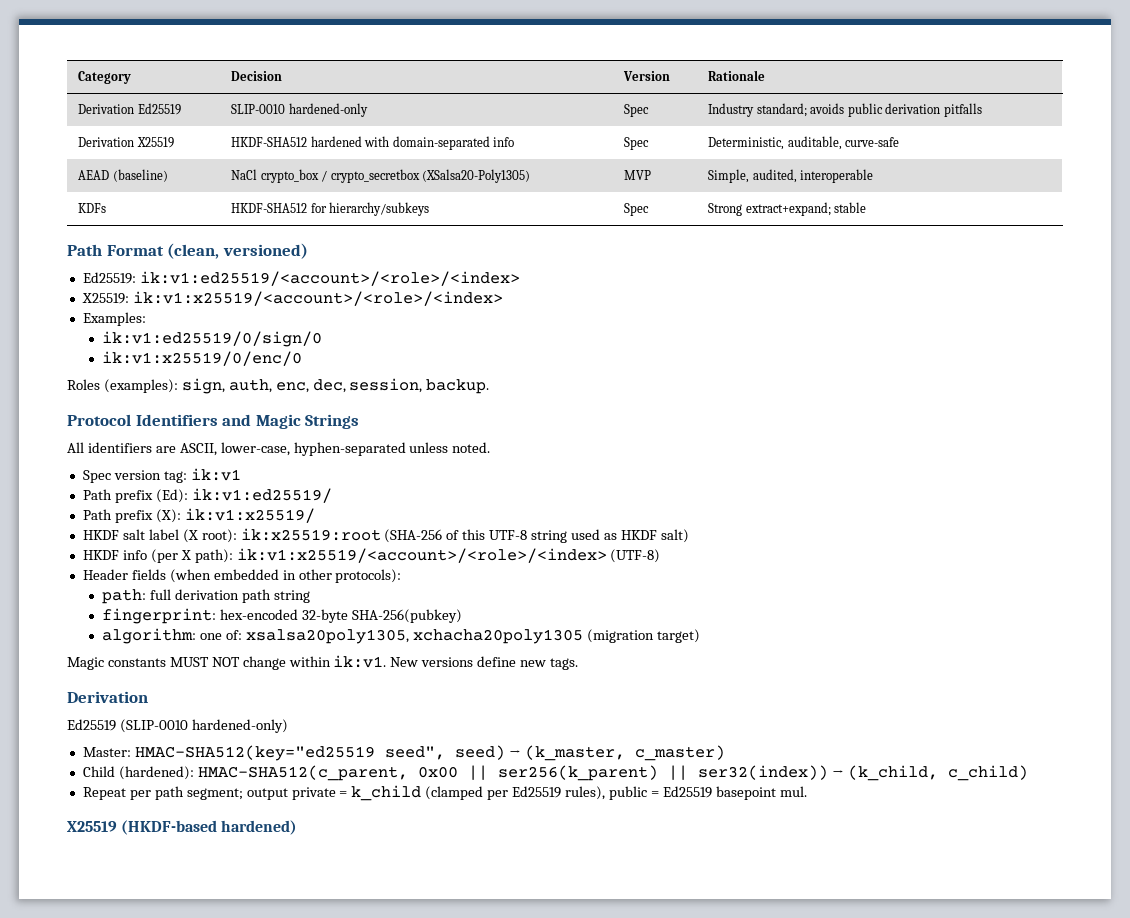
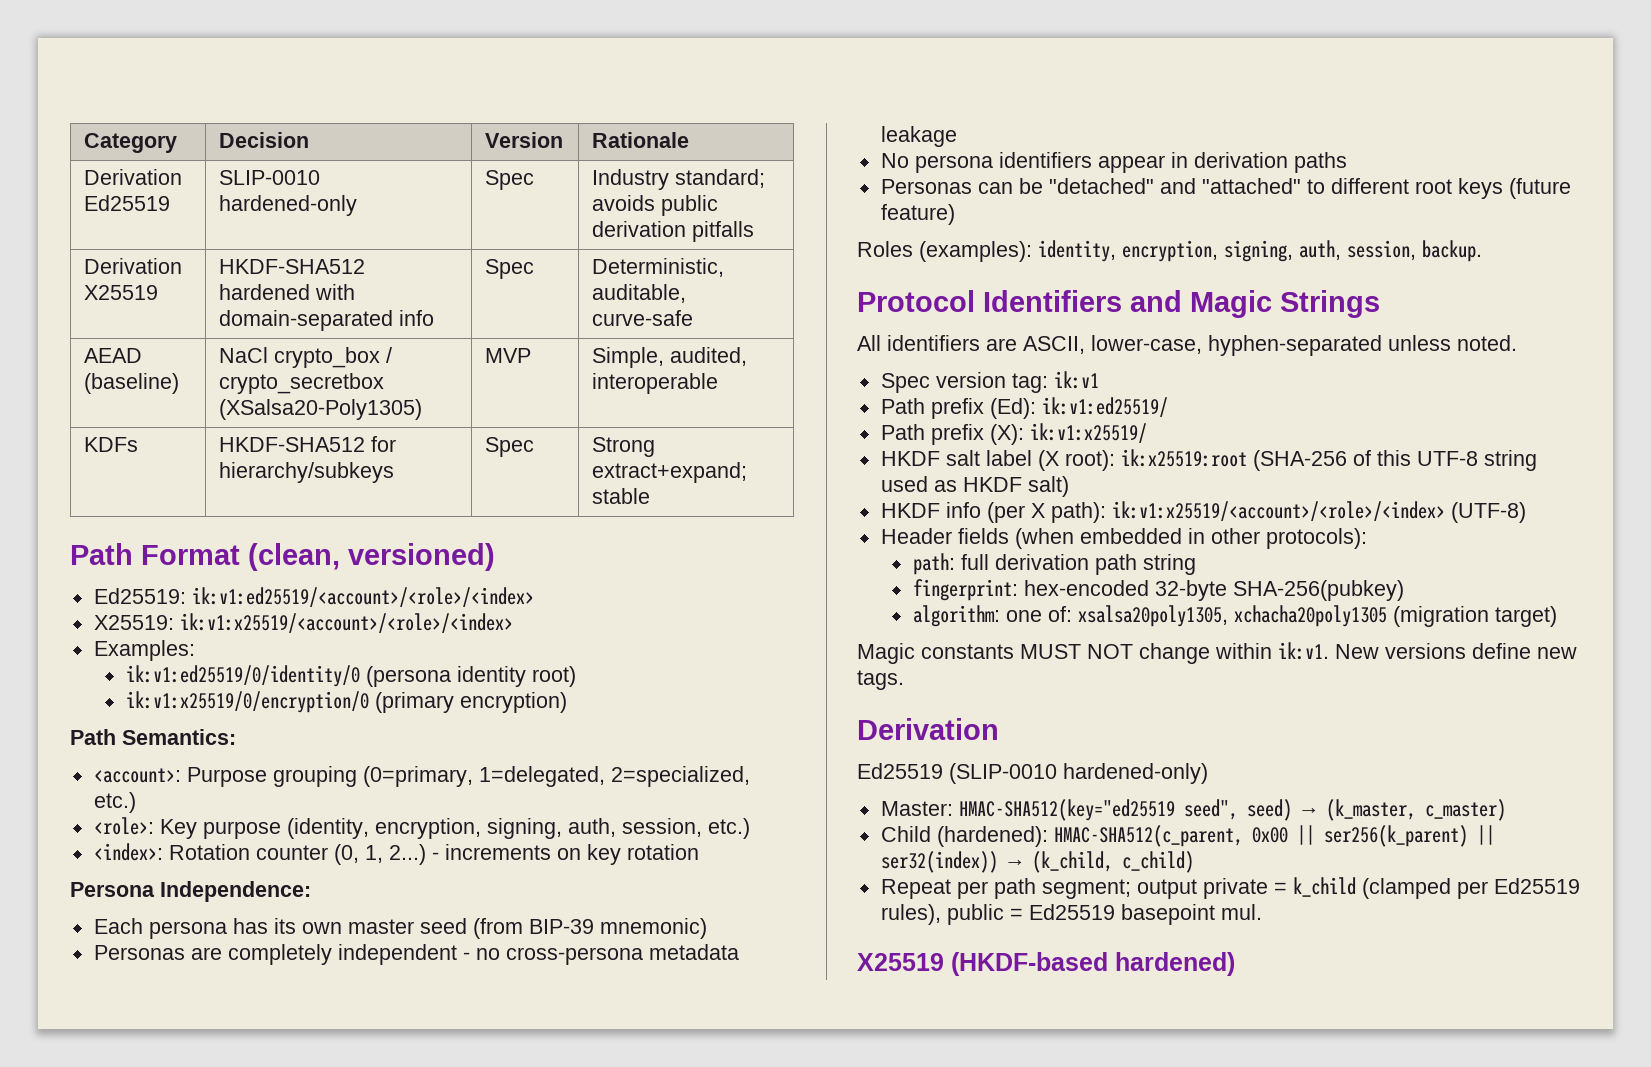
- ik:v1:ed25519/0/sign/0
- ik:v1:x25519/0/enc/0
- Roles (examples): sign, auth, enc, dec, session, backup.
+ ik:v1:ed25519/0/identity/0 (persona identity root)
+ ik:v1:x25519/0/encryption/0 (primary encryption)
+ Path Semantics:
+ <account>: Purpose grouping (0=primary, 1=delegated, 2=specialized, etc.)
+ <role>: Key purpose (identity, encryption, signing, auth, session, etc.)
+ <index>: Rotation counter (0, 1, 2...) - increments on key rotation
+ Persona Independence:
+ Each persona has its own master seed (from BIP-39 mnemonic)
+ Personas are completely independent - no cross-persona metadata leakage
+ No persona identifiers appear in derivation paths
+ Personas can be "detached" and "attached" to different root keys (future feature)
+ Roles (examples): identity, encryption, signing, auth, session, backup.

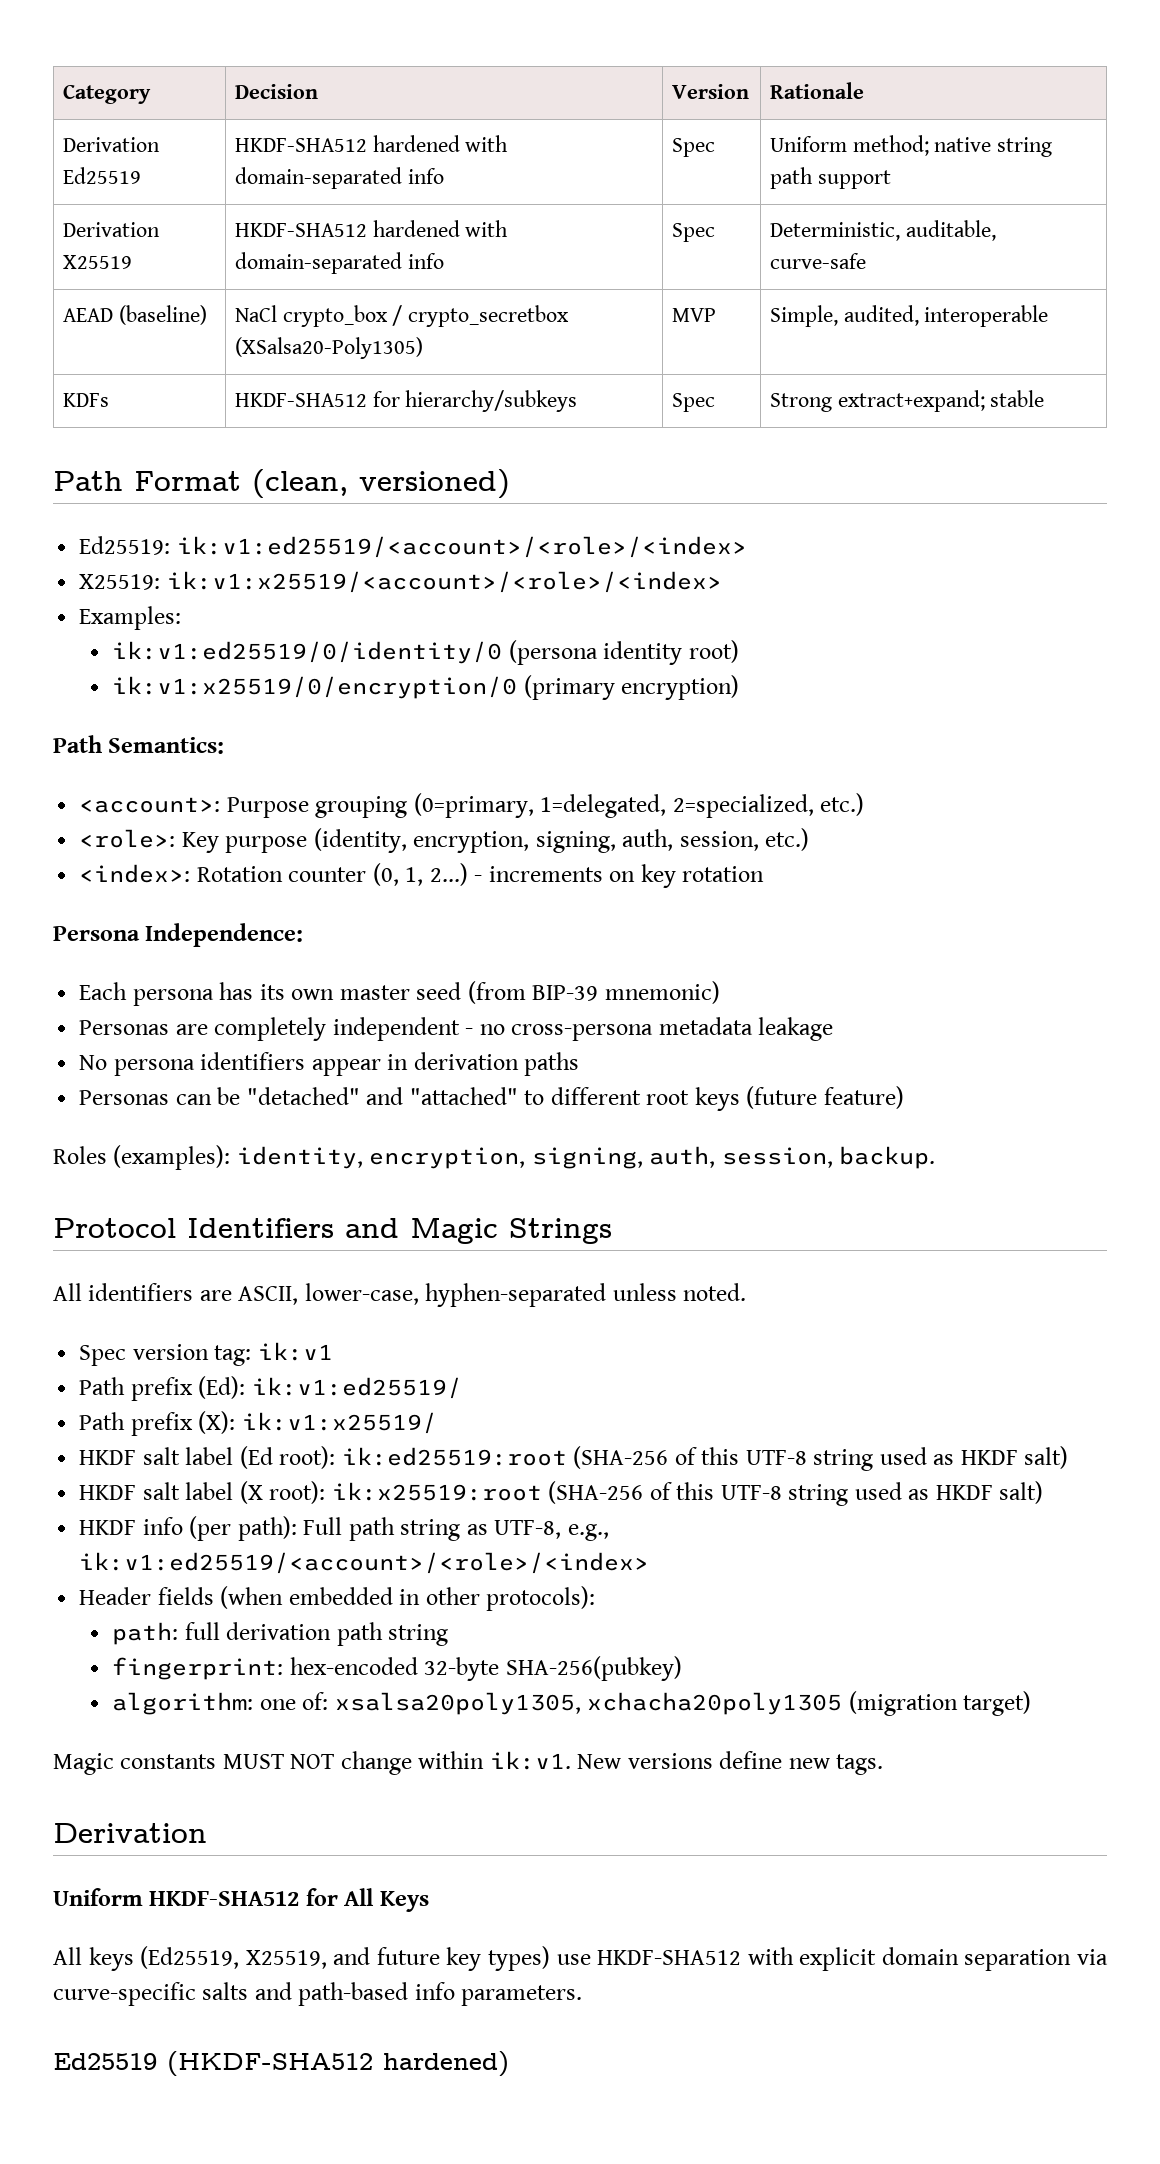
- Derivation Ed25519 | SLIP-0010 hardened-only | Spec | Industry standard; avoids public derivation pitfalls
+ Derivation Ed25519 | HKDF-SHA512 hardened with domain-separated info | Spec | Uniform method; native string path support
+ HKDF salt label (Ed root): ik:ed25519:root (SHA-256 of this UTF-8 string used as HKDF salt)
- HKDF info (per X path): ik:v1:x25519/<account>/<role>/<index> (UTF-8)
+ HKDF info (per path): Full path string as UTF-8, e.g., ik:v1:ed25519/<account>/<role>/<index>
- Ed25519 (SLIP-0010 hardened-only)
- Master: HMAC-SHA512(key="ed25519 seed", seed) → (k_master, c_master)
- Child (hardened): HMAC-SHA512(c_parent, 0x00 || ser256(k_parent) || ser32(index)) → (k_child, c_child)
- Repeat per path segment; output private = k_child (clamped per Ed25519 rules), public = Ed25519 basepoint mul.
- X25519 (HKDF-based hardened)
+ Uniform HKDF-SHA512 for All Keys
+ All keys (Ed25519, X25519, and future key types) use HKDF-SHA512 with explicit domain separation via curve-specific salts and path-based info parameters.
+ Ed25519 (HKDF-SHA512 hardened)

